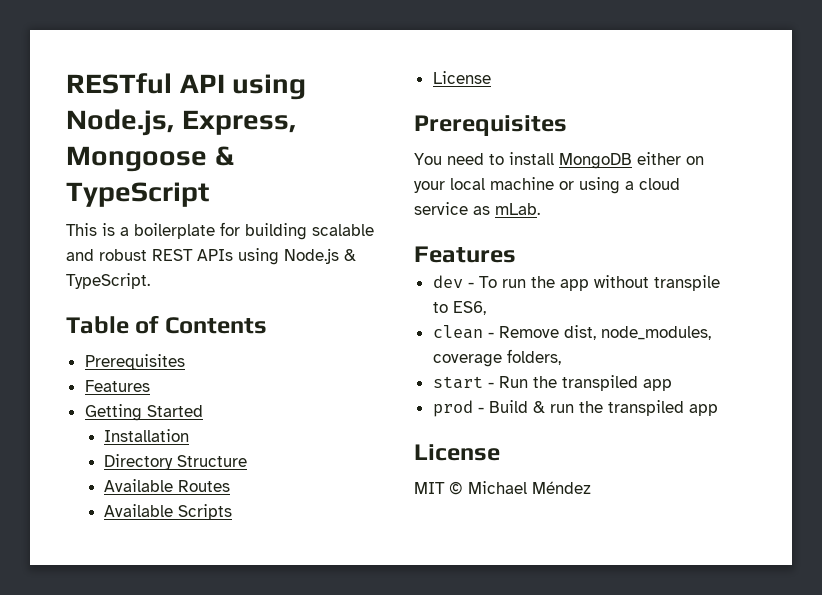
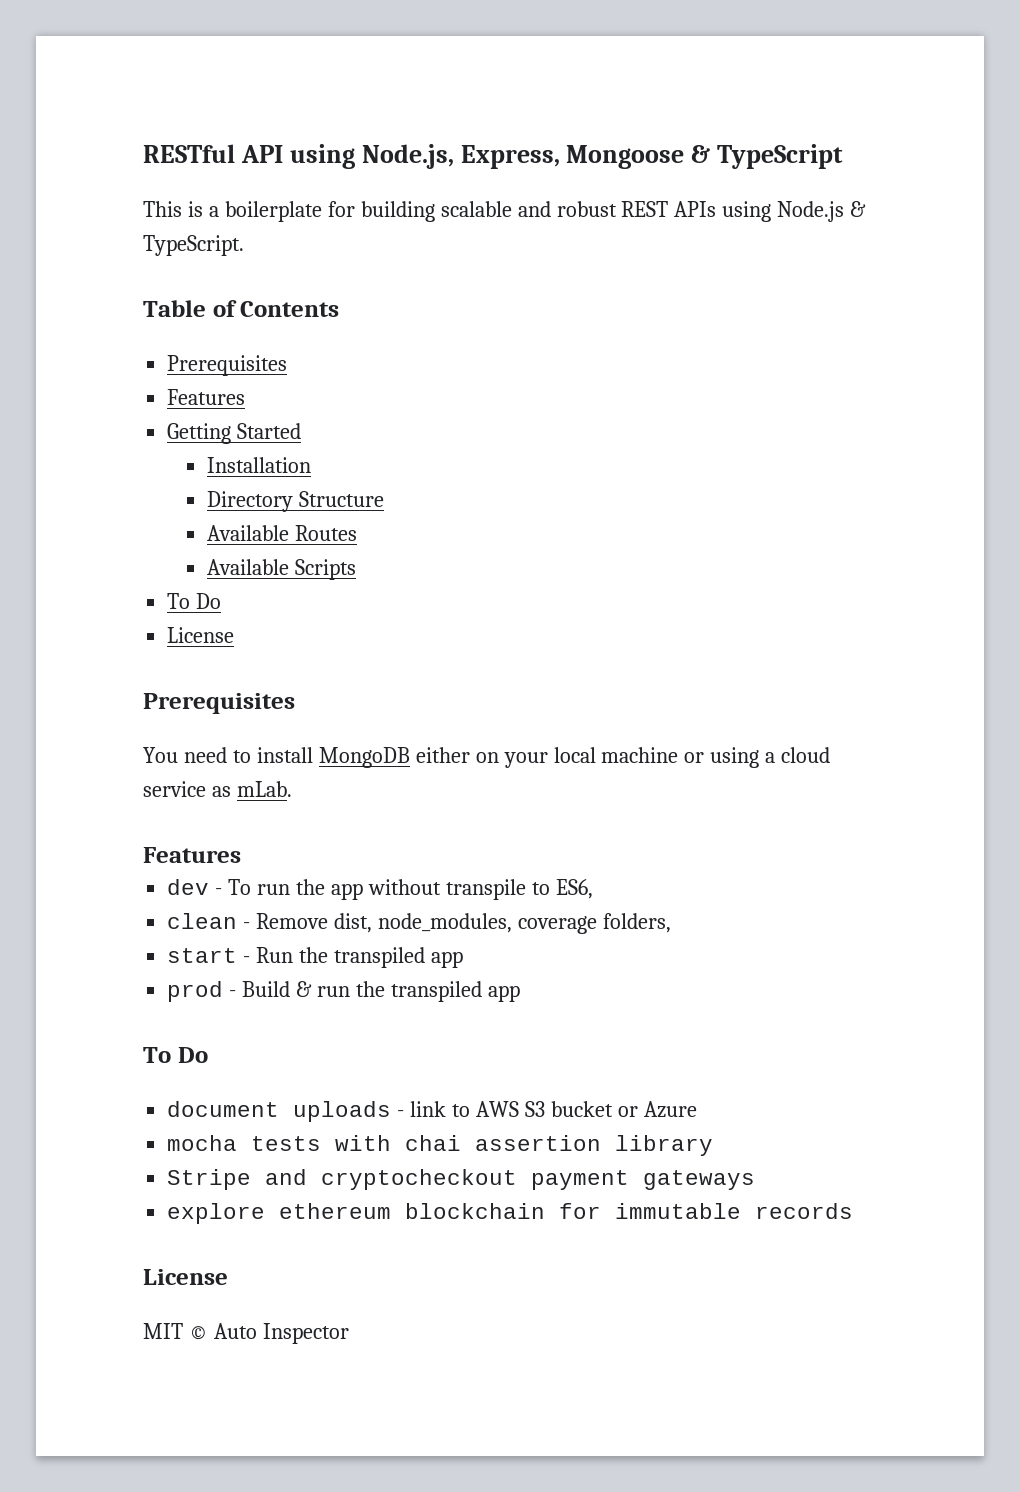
  Available Scripts
+ To Do
  prod - Build & run the transpiled app
+ To Do
+ document uploads - link to AWS S3 bucket or Azure
+ mocha tests with chai assertion library
+ Stripe and cryptocheckout payment gateways
+ explore ethereum blockchain for immutable records
- MIT © Michael Méndez
+ MIT © Auto Inspector

